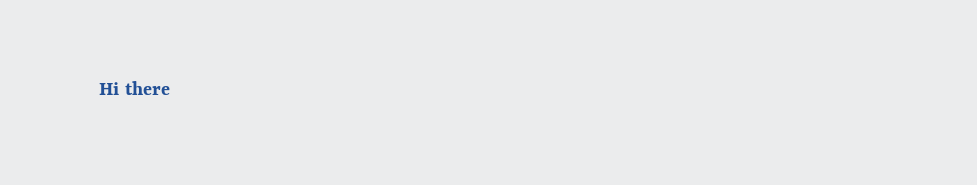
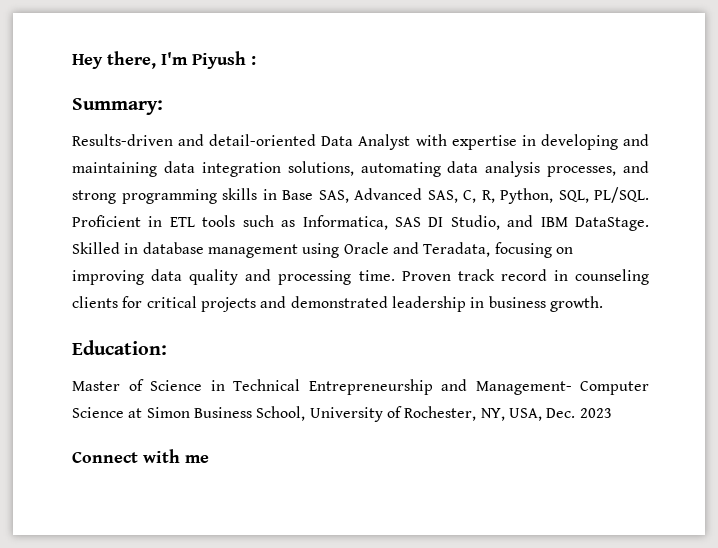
- Hi there
+ Hey there, I'm Piyush :
+ Summary:
+ Results-driven and detail-oriented Data Analyst with expertise in developing and maintaining data integration solutions, automating data analysis processes, and strong programming skills in Base SAS, Advanced SAS, C, R, Python, SQL, PL/SQL. Proficient in ETL tools such as Informatica, SAS DI Studio, and IBM DataStage. Skilled in database management using Oracle and Teradata, focusing on improving data quality and processing time. Proven track record in counseling clients for critical projects and demonstrated leadership in business growth.
+ Education:
+ Master of Science in Technical Entrepreneurship and Management- Computer Science at Simon Business School, University of Rochester, NY, USA, Dec. 2023
+ Connect with me

